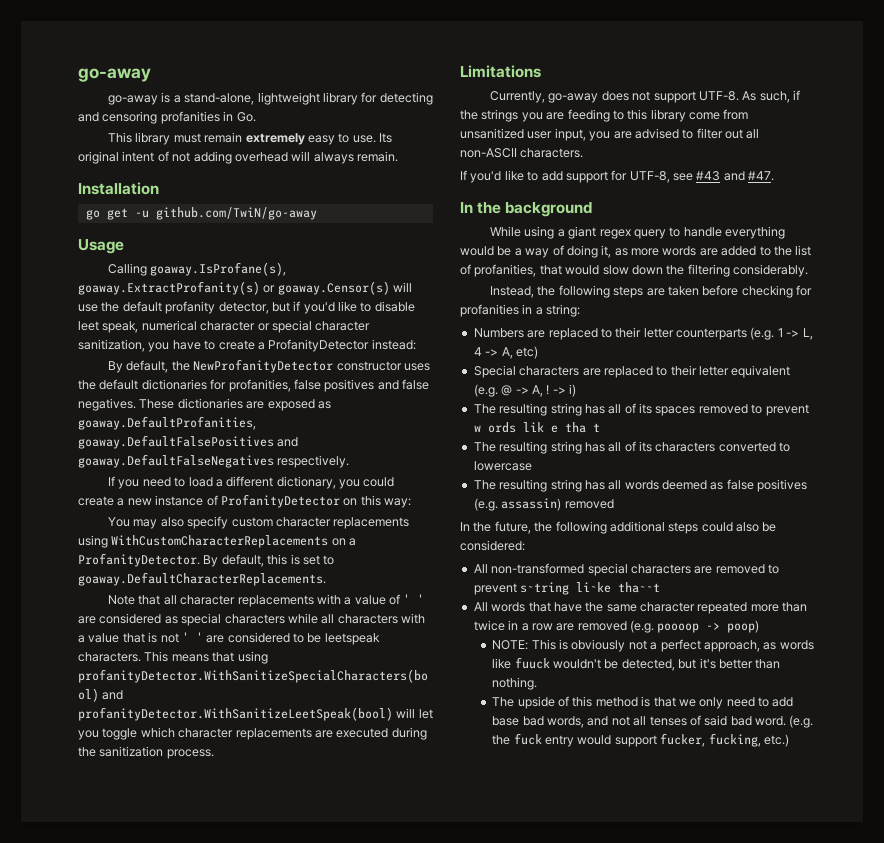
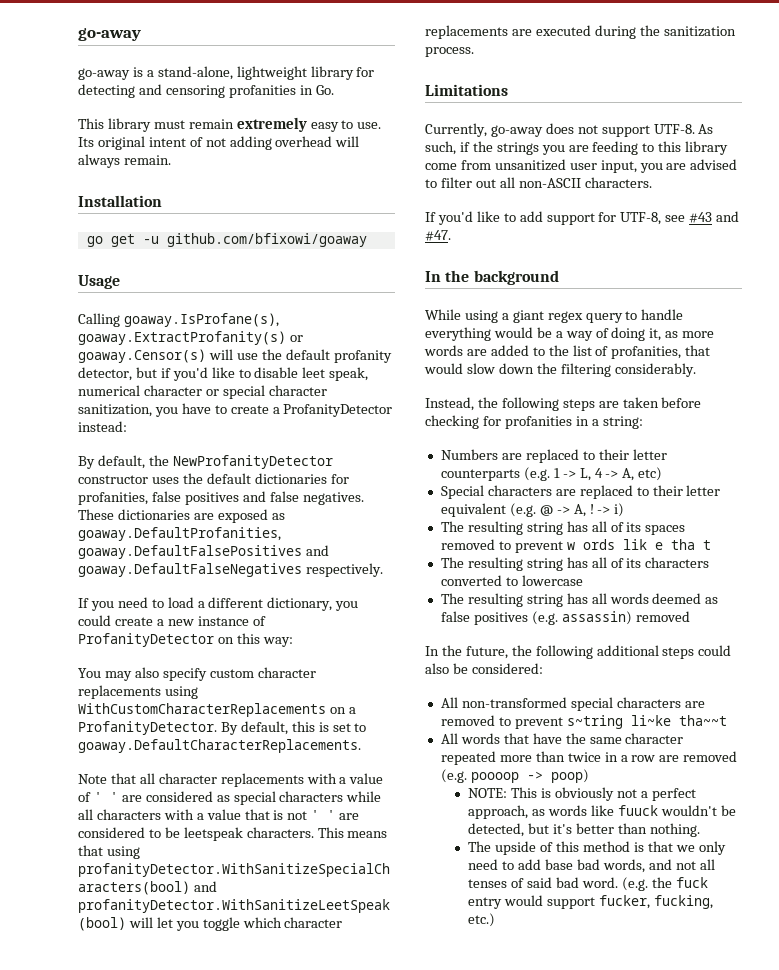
- go get -u github.com/TwiN/go-away
+ go get -u github.com/bfixowi/goaway

